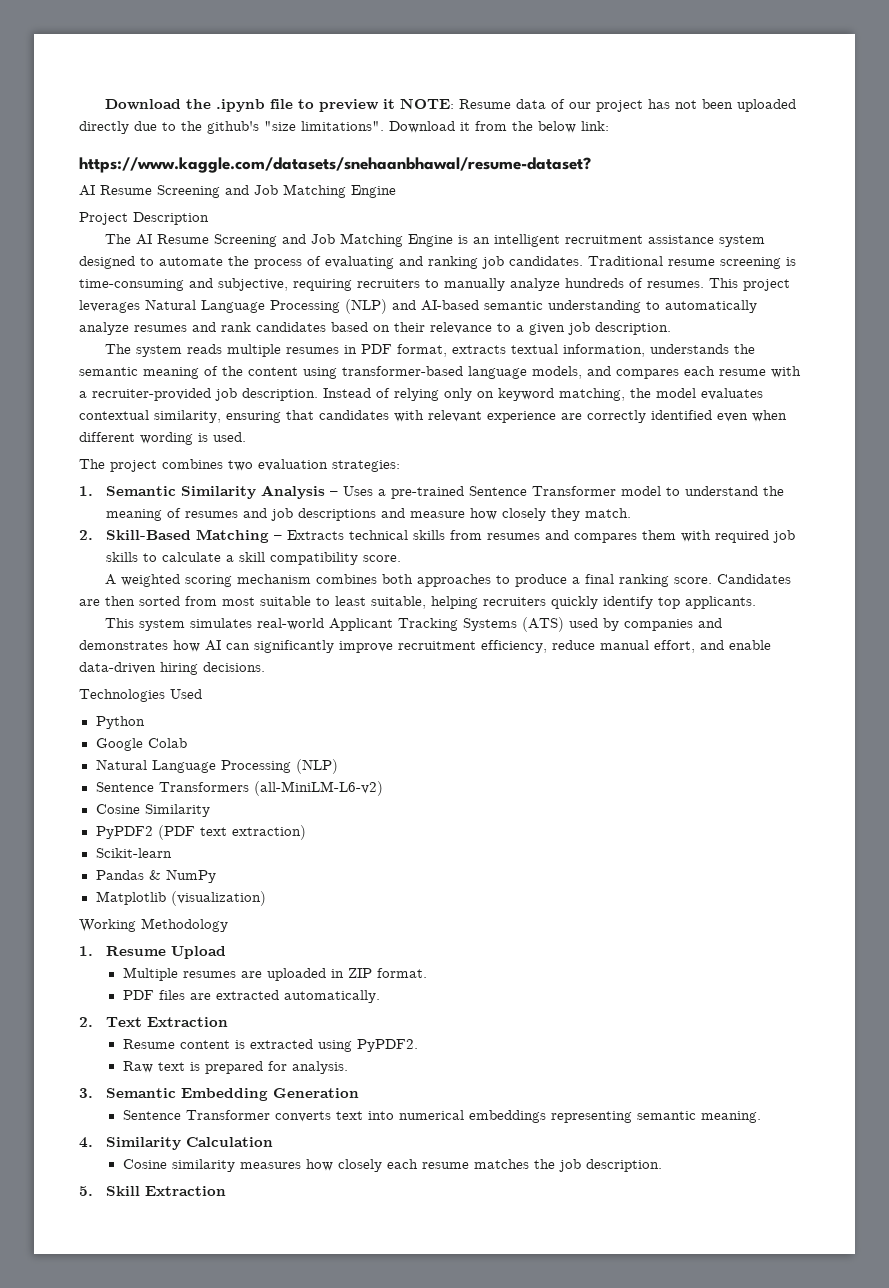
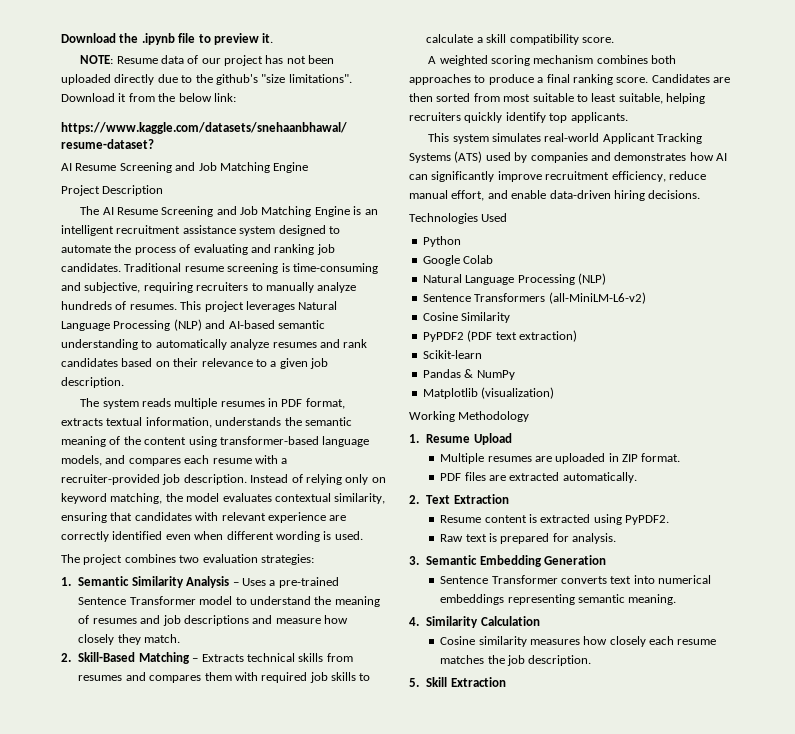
- Download the .ipynb file to preview it NOTE: Resume data of our project has not been uploaded directly due to the github's "size limitations".
+ Download the .ipynb file to preview it.
+ NOTE: Resume data of our project has not been uploaded directly due to the github's "size limitations".

